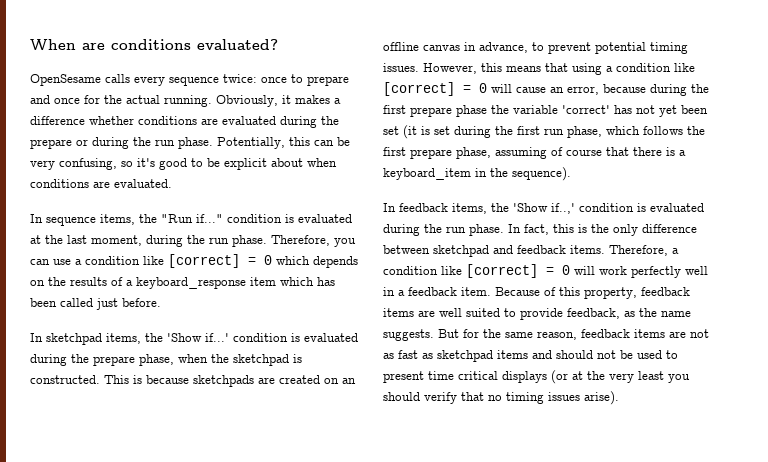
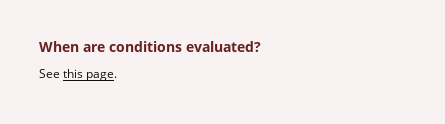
- OpenSesame calls every sequence twice: once to prepare and once for the actual running. Obviously, it makes a difference whether conditions are evaluated during the prepare or during the run phase. Potentially, this can be very confusing, so it's good to be explicit about when conditions are evaluated.
- In sequence items, the "Run if..." condition is evaluated at the last moment, during the run phase. Therefore, you can use a condition like [correct] = 0 which depends on the results of a keyboard_response item which has been called just before.
- In sketchpad items, the 'Show if...' condition is evaluated during the prepare phase, when the sketchpad is constructed. This is because sketchpads are created on an offline canvas in advance, to prevent potential timing issues. However, this means that using a condition like [correct] = 0 will cause an error, because during the first prepare phase the variable 'correct' has not yet been set (it is set during the first run phase, which follows the first prepare phase, assuming of course that there is a keyboard_item in the sequence).
- In feedback items, the 'Show if..,' condition is evaluated during the run phase. In fact, this is the only difference between sketchpad and feedback items. Therefore, a condition like [correct] = 0 will work perfectly well in a feedback item. Because of this property, feedback items are well suited to provide feedback, as the name suggests. But for the same reason, feedback items are not as fast as sketchpad items and should not be used to present time critical displays (or at the very least you should verify that no timing issues arise).
+ See this page.

